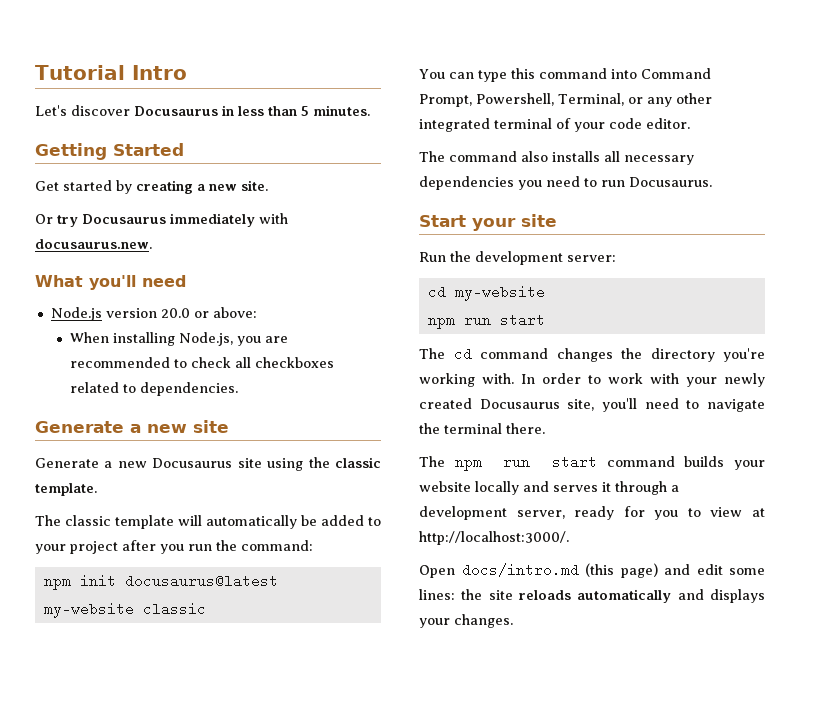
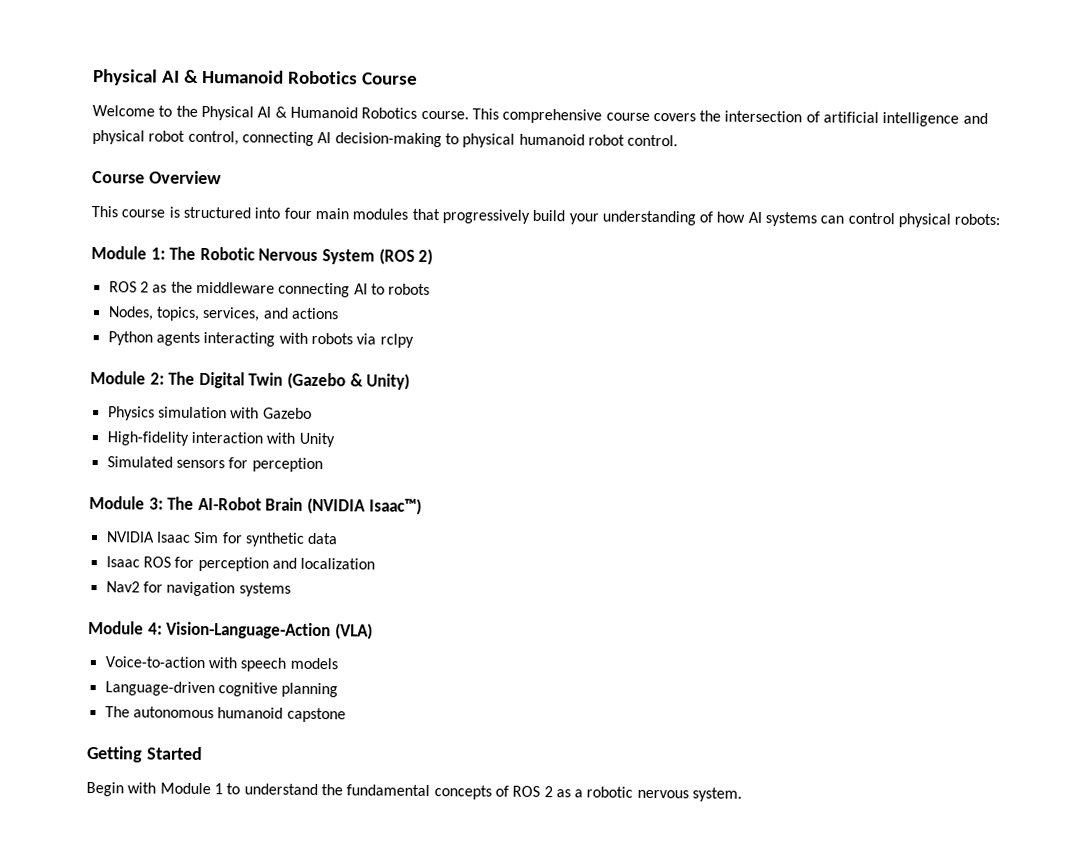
- Tutorial Intro
- Let's discover Docusaurus in less than 5 minutes.
+ Physical AI & Humanoid Robotics Course
+ Welcome to the Physical AI & Humanoid Robotics course. This comprehensive course covers the intersection of artificial intelligence and physical robot control, connecting AI decision-making to physical humanoid robot control.
+ Course Overview
+ This course is structured into four main modules that progressively build your understanding of how AI systems can control physical robots:
+ Module 1: The Robotic Nervous System (ROS 2)
+ ROS 2 as the middleware connecting AI to robots
+ Nodes, topics, services, and actions
+ Python agents interacting with robots via rclpy
+ Module 2: The Digital Twin (Gazebo & Unity)
+ Physics simulation with Gazebo
+ High-fidelity interaction with Unity
+ Simulated sensors for perception
+ Module 3: The AI-Robot Brain (NVIDIA Isaac™)
+ NVIDIA Isaac Sim for synthetic data
+ Isaac ROS for perception and localization
+ Nav2 for navigation systems
+ Module 4: Vision-Language-Action (VLA)
+ Voice-to-action with speech models
+ Language-driven cognitive planning
+ The autonomous humanoid capstone
  Getting Started
- Get started by creating a new site.
- Or try Docusaurus immediately with docusaurus.new.
- What you'll need
- Node.js version 20.0 or above:
- When installing Node.js, you are recommended to check all checkboxes related to dependencies.
- Generate a new site
- Generate a new Docusaurus site using the classic template.
- The classic template will automatically be added to your project after you run the command:
- npm init docusaurus@latest my-website classic
- You can type this command into Command Prompt, Powershell, Terminal, or any other integrated terminal of your code editor.
- The command also installs all necessary dependencies you need to run Docusaurus.
- Start your site
- Run the development server:
- cd my-website
- npm run start
- The cd command changes the directory you're working with. In order to work with your newly created Docusaurus site, you'll need to navigate the terminal there.
- The npm run start command builds your website locally and serves it through a development server, ready for you to view at http://localhost:3000/.
- Open docs/intro.md (this page) and edit some lines: the site reloads automatically and displays your changes.
+ Begin with Module 1 to understand the fundamental concepts of ROS 2 as a robotic nervous system.

